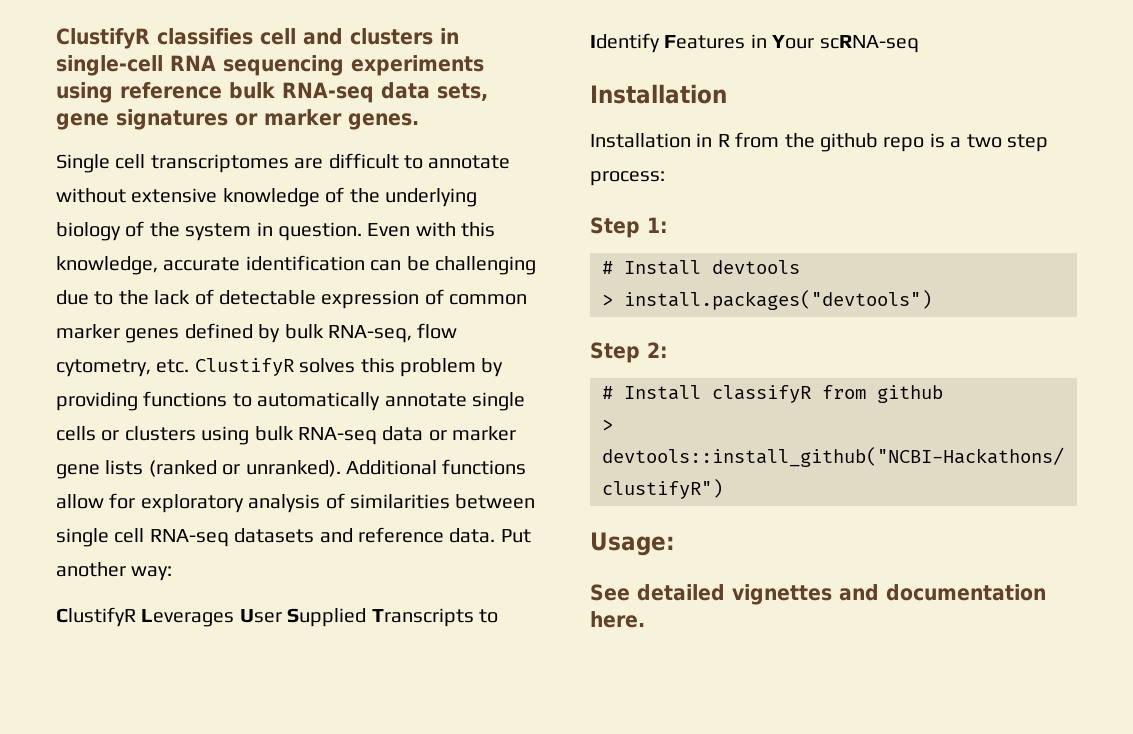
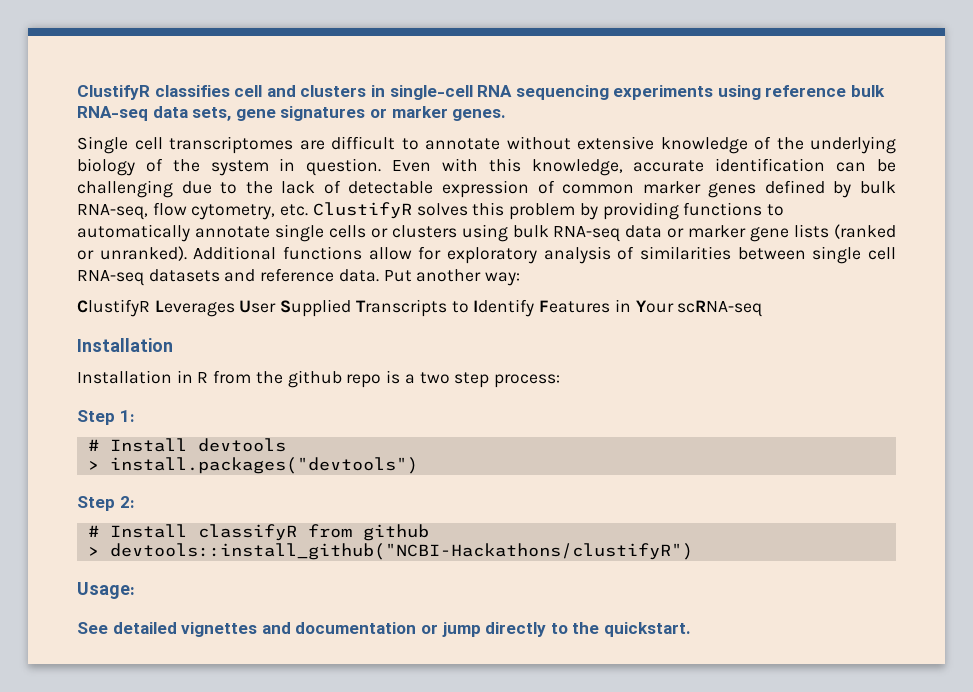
- See detailed vignettes and documentation here.
+ See detailed vignettes and documentation or jump directly to the quickstart.

